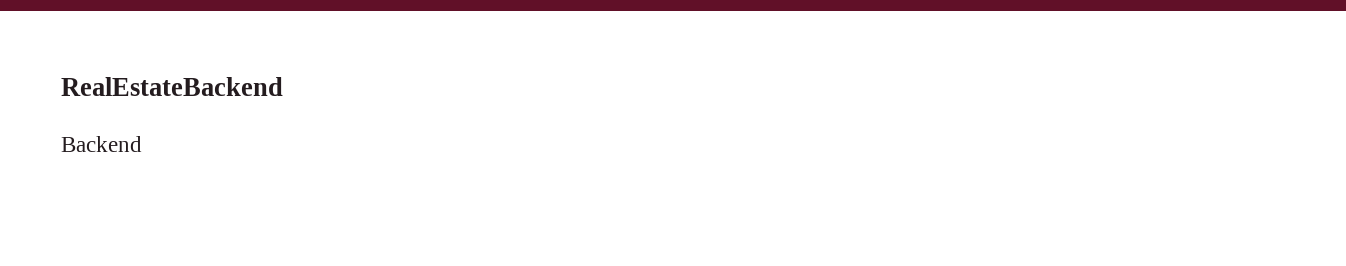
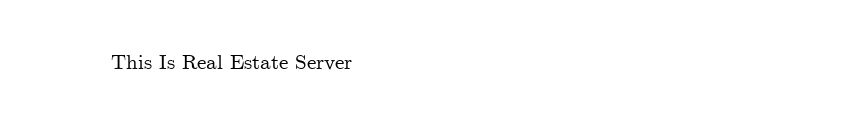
- RealEstateBackend
- Backend
+ This Is Real Estate Server

